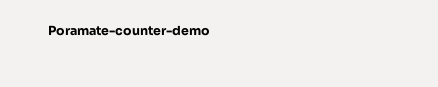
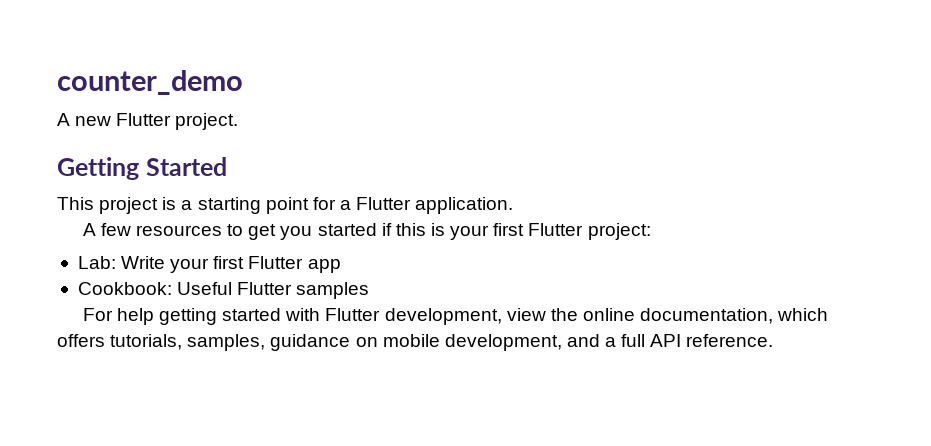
- Poramate-counter-demo
+ counter_demo
+ A new Flutter project.
+ Getting Started
+ This project is a starting point for a Flutter application.
+ A few resources to get you started if this is your first Flutter project:
+ Lab: Write your first Flutter app
+ Cookbook: Useful Flutter samples
+ For help getting started with Flutter development, view the online documentation, which offers tutorials, samples, guidance on mobile development, and a full API reference.

